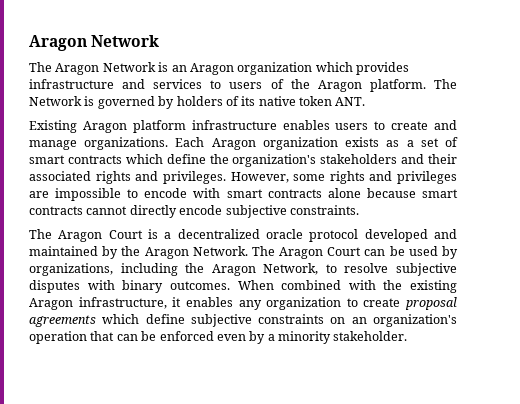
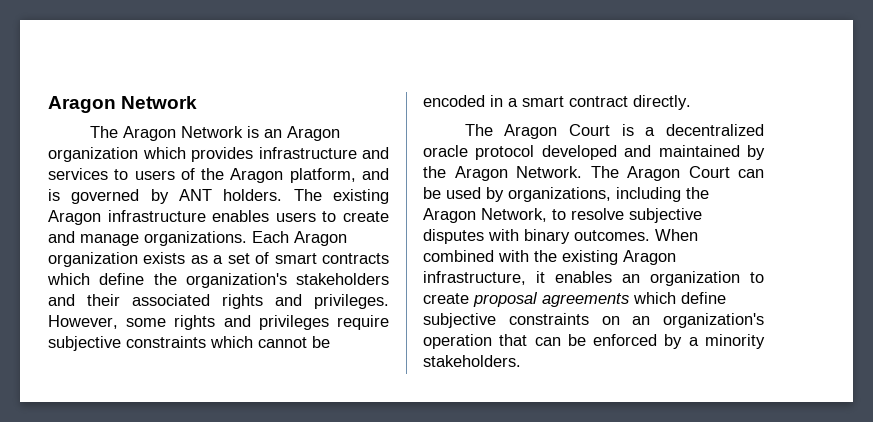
- The Aragon Network is an Aragon organization which provides infrastructure and services to users of the Aragon platform. The Network is governed by holders of its native token ANT.
- Existing Aragon platform infrastructure enables users to create and manage organizations.
+ The Aragon Network is an Aragon organization which provides infrastructure and services to users of the Aragon platform, and is governed by ANT holders. The existing Aragon infrastructure enables users to create and manage organizations.
- However, some rights and privileges are impossible to encode with smart contracts alone because smart contracts cannot directly encode subjective constraints.
+ However, some rights and privileges require subjective constraints which cannot be encoded in a smart contract directly.
- When combined with the existing Aragon infrastructure, it enables any organization to create proposal agreements which define subjective constraints on an organization's operation that can be enforced even by a minority stakeholder.
+ When combined with the existing Aragon infrastructure, it enables an organization to create proposal agreements which define subjective constraints on an organization's operation that can be enforced by a minority stakeholders.

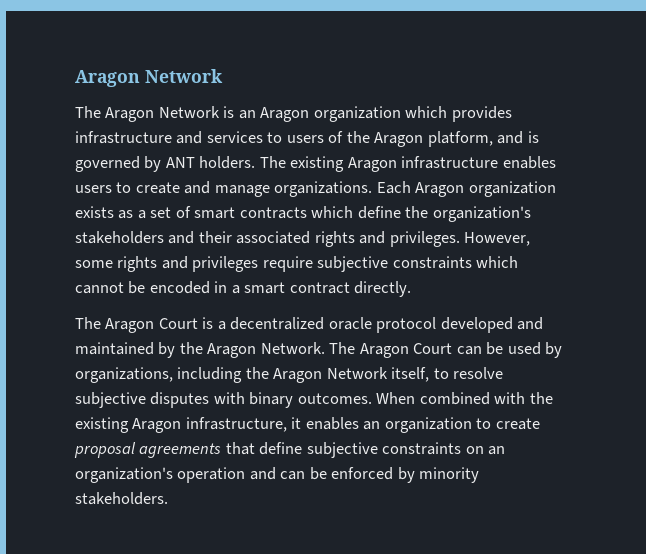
- The Aragon Court can be used by organizations, including the Aragon Network, to resolve subjective disputes with binary outcomes.
+ The Aragon Court can be used by organizations, including the Aragon Network itself, to resolve subjective disputes with binary outcomes.
- When combined with the existing Aragon infrastructure, it enables an organization to create proposal agreements which define subjective constraints on an organization's operation that can be enforced by a minority stakeholders.
+ When combined with the existing Aragon infrastructure, it enables an organization to create proposal agreements that define subjective constraints on an organization's operation and can be enforced by minority stakeholders.

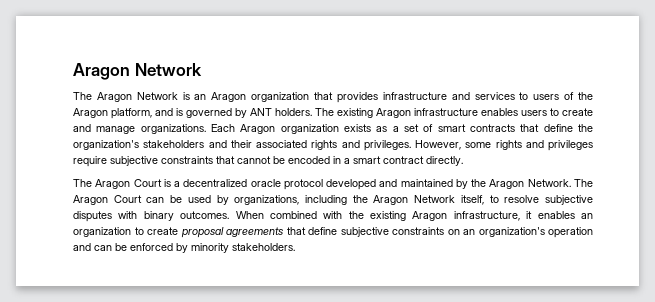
- The Aragon Network is an Aragon organization which provides infrastructure and services to users of the Aragon platform, and is governed by ANT holders.
+ The Aragon Network is an Aragon organization that provides infrastructure and services to users of the Aragon platform, and is governed by ANT holders.
- Each Aragon organization exists as a set of smart contracts which define the organization's stakeholders and their associated rights and privileges.
+ Each Aragon organization exists as a set of smart contracts that define the organization's stakeholders and their associated rights and privileges.
- However, some rights and privileges require subjective constraints which cannot be encoded in a smart contract directly.
+ However, some rights and privileges require subjective constraints that cannot be encoded in a smart contract directly.

